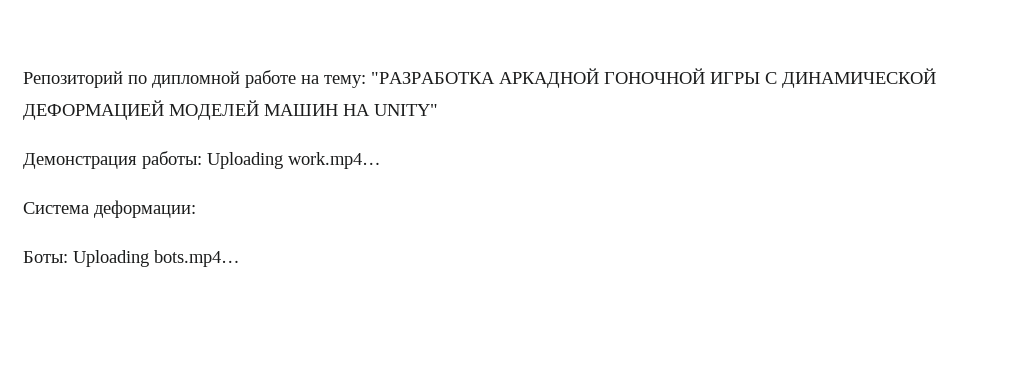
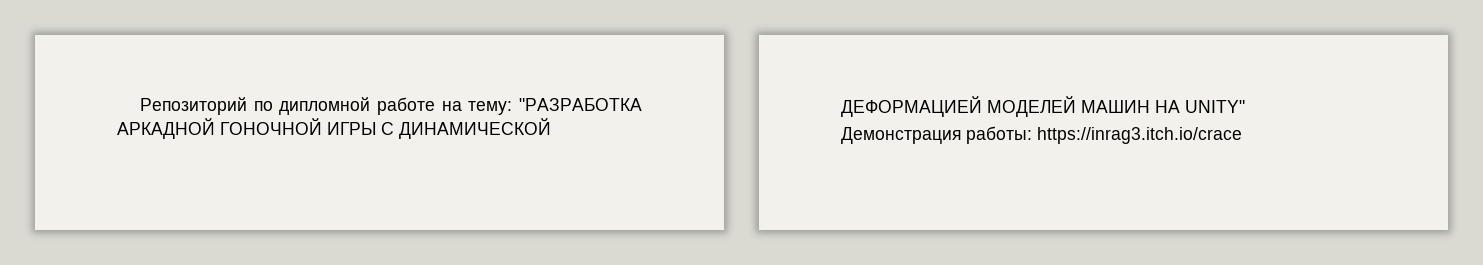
- Демонстрация работы: Uploading work.mp4…
- Система деформации:
- Боты: Uploading bots.mp4…
+ Демонстрация работы: https://inrag3.itch.io/crace

